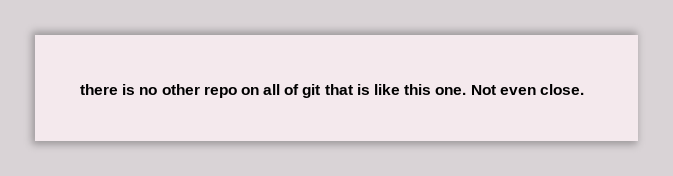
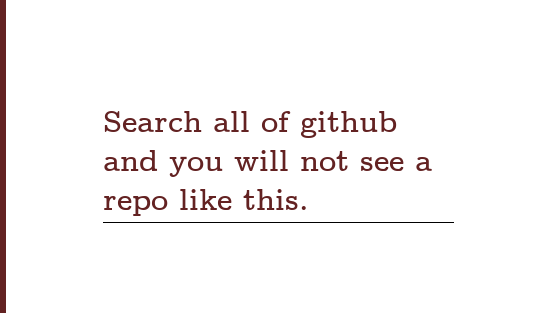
- there is no other repo on all of git that is like this one. Not even close.
+ Search all of github and you will not see a repo like this.

